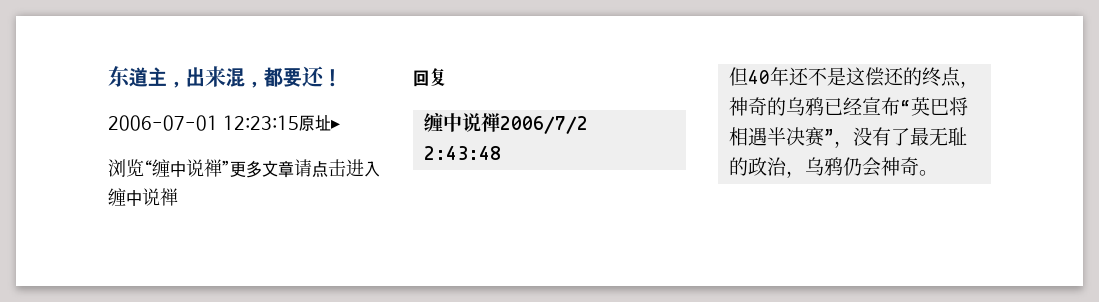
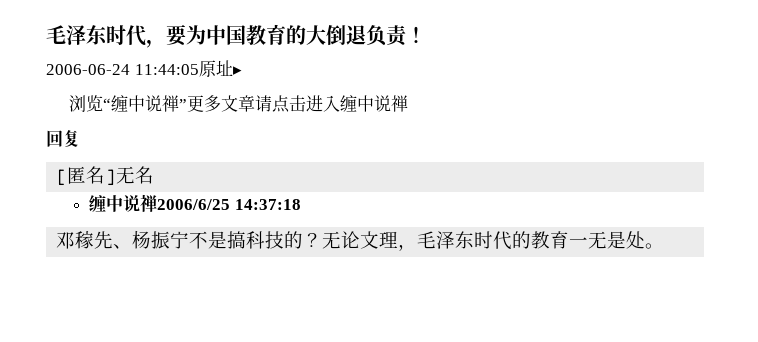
- 东道主，出来混，都要还！
+ 毛泽东时代，要为中国教育的大倒退负责！
- 2006-07-01 12:23:15原址▸
+ 2006-06-24 11:44:05原址▸
- 缠中说禅2006/7/2 2:43:48
- 但40年还不是这偿还的终点，神奇的乌鸦已经宣布“英巴将相遇半决赛”，没有了最无耻的政治，乌鸦仍会神奇。
+ [匿名]无名
+ 缠中说禅2006/6/25 14:37:18
+ 邓稼先、杨振宁不是搞科技的？无论文理，毛泽东时代的教育一无是处。

